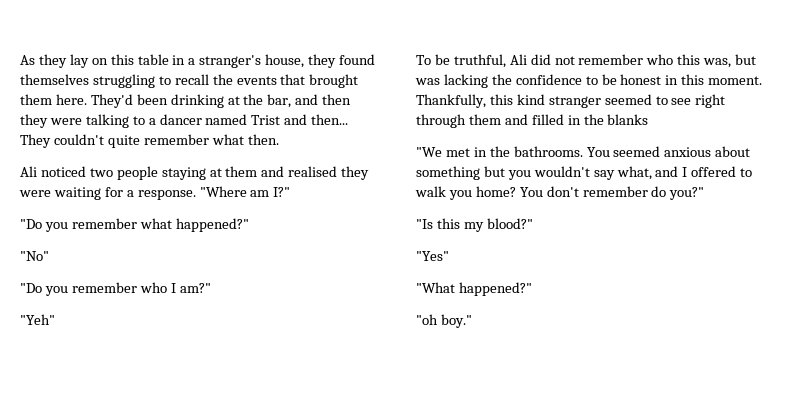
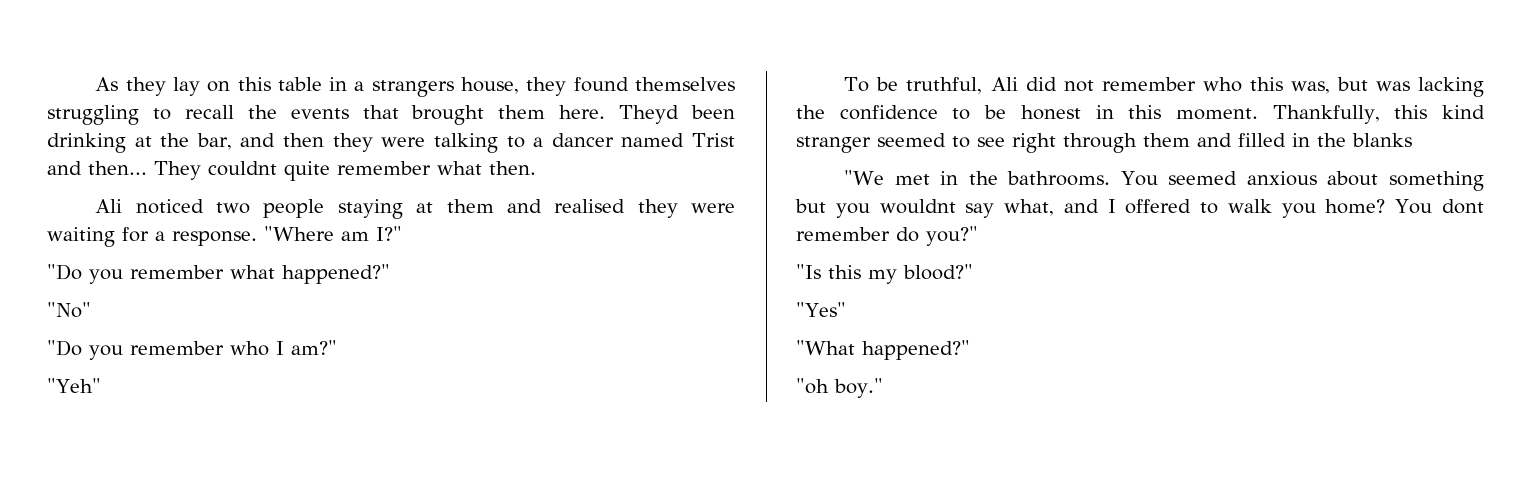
- As they lay on this table in a stranger's house, they found themselves struggling to recall the events that brought them here.
+ As they lay on this table in a strangers house, they found themselves struggling to recall the events that brought them here.
- They'd been drinking at the bar, and then they were talking to a dancer named Trist and then...
+ Theyd been drinking at the bar, and then they were talking to a dancer named Trist and then...
- They couldn't quite remember what then.
+ They couldnt quite remember what then.
- You seemed anxious about something but you wouldn't say what, and I offered to walk you home?
+ You seemed anxious about something but you wouldnt say what, and I offered to walk you home?
- You don't remember do you?"
+ You dont remember do you?"

